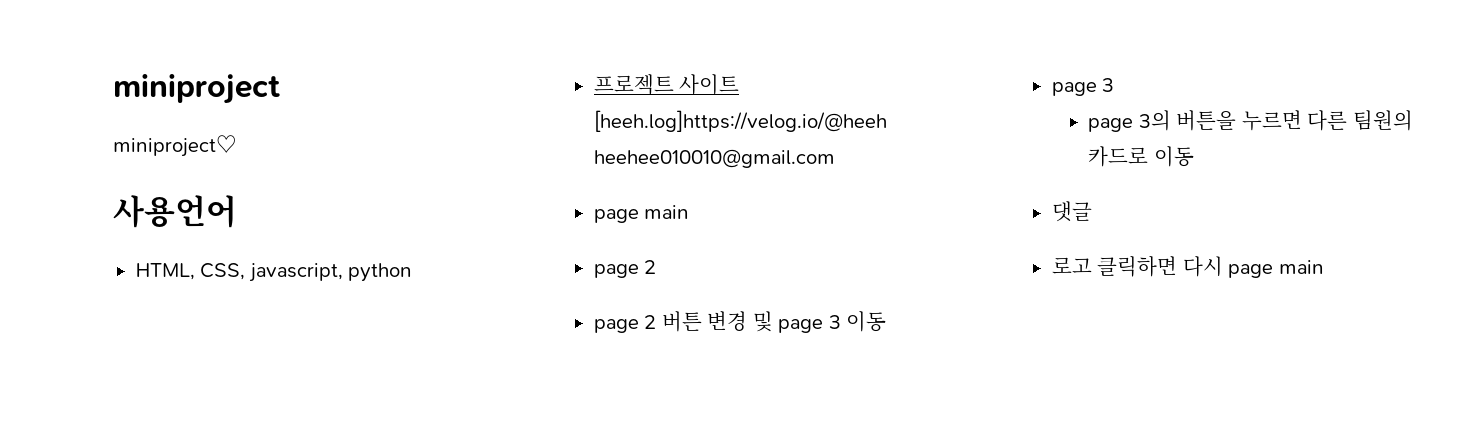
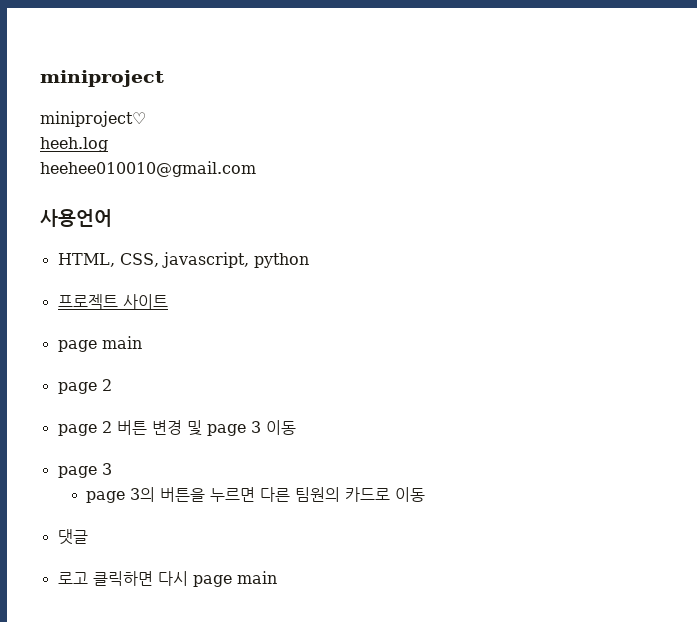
+ heeh.log
+ heehee010010@gmail.com
- 프로젝트 사이트 [heeh.log]https://velog.io/@heeh heehee010010@gmail.com
+ 프로젝트 사이트

